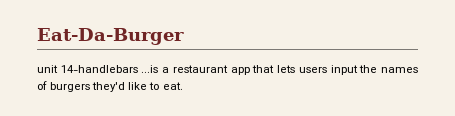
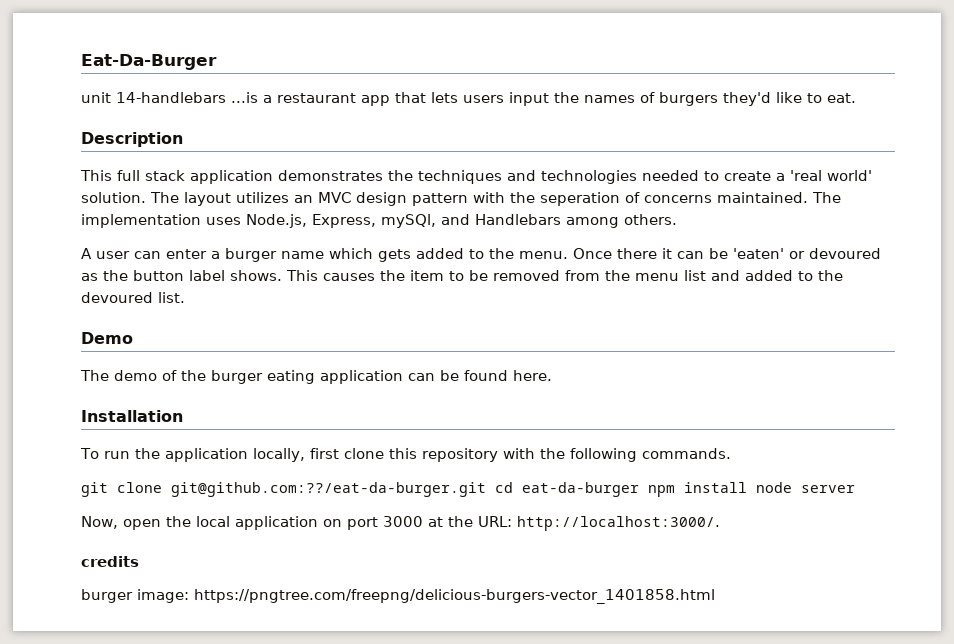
+ Description
+ This full stack application demonstrates the techniques and technologies needed to create a 'real world' solution. The layout utilizes an MVC design pattern with the seperation of concerns maintained. The implementation uses Node.js, Express, mySQl, and Handlebars among others.
+ A user can enter a burger name which gets added to the menu. Once there it can be 'eaten' or devoured as the button label shows. This causes the item to be removed from the menu list and added to the devoured list.
+ Demo
+ The demo of the burger eating application can be found here.
+ Installation
+ To run the application locally, first clone this repository with the following commands.
+ git clone git@github.com:??/eat-da-burger.git cd eat-da-burger npm install node server
+ Now, open the local application on port 3000 at the URL: http://localhost:3000/.
+ credits
+ burger image: https://pngtree.com/freepng/delicious-burgers-vector_1401858.html

